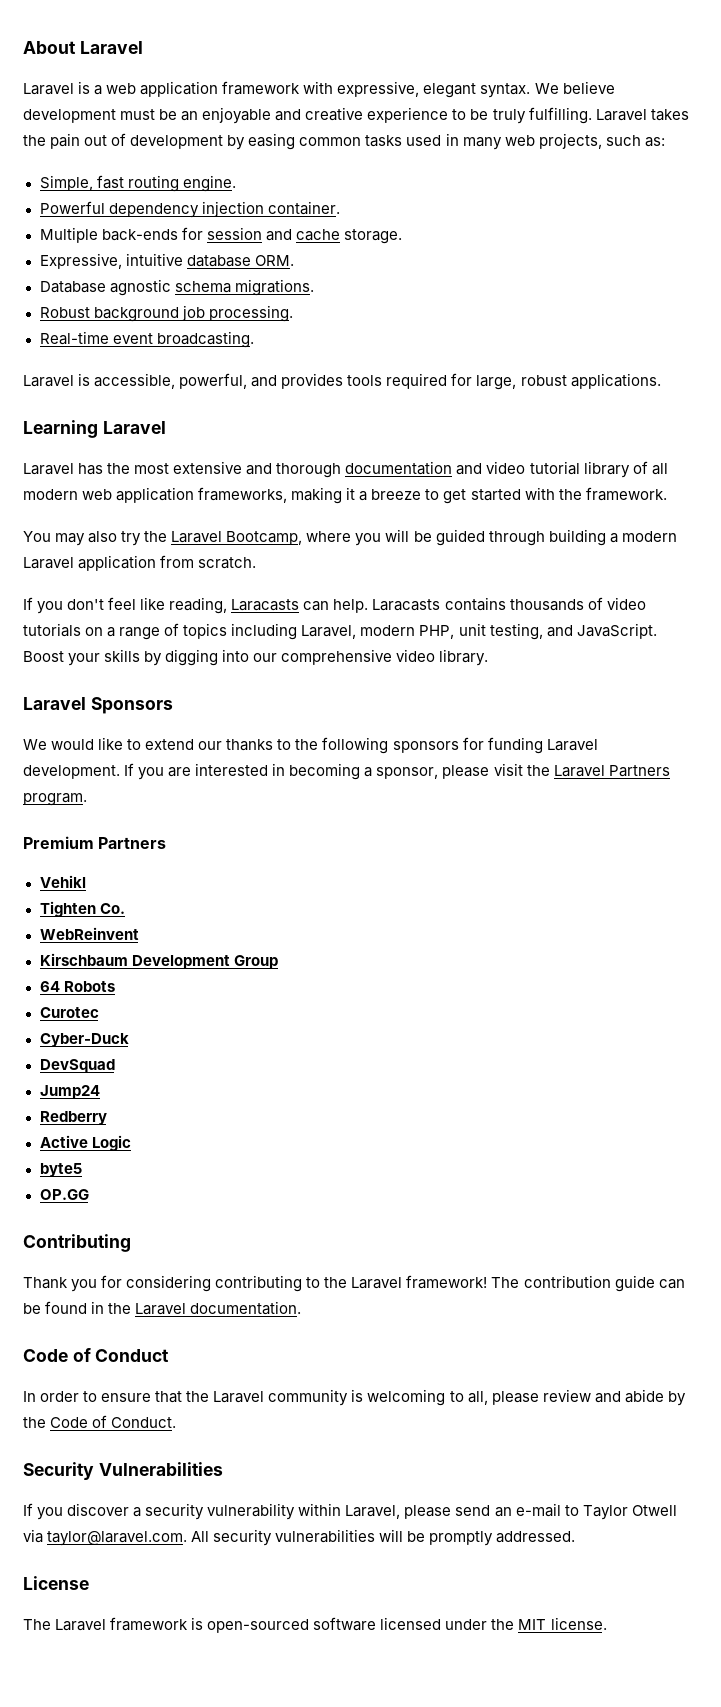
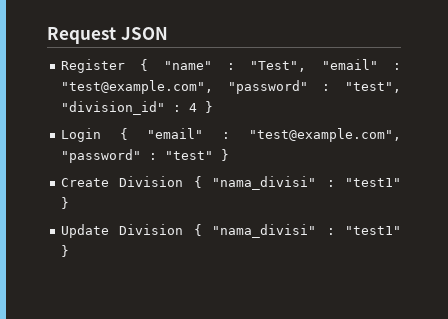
- About Laravel
- Laravel is a web application framework with expressive, elegant syntax. We believe development must be an enjoyable and creative experience to be truly fulfilling. Laravel takes the pain out of development by easing common tasks used in many web projects, such as:
- Simple, fast routing engine.
- Powerful dependency injection container.
- Multiple back-ends for session and cache storage.
- Expressive, intuitive database ORM.
- Database agnostic schema migrations.
- Robust background job processing.
- Real-time event broadcasting.
- Laravel is accessible, powerful, and provides tools required for large, robust applications.
- Learning Laravel
- Laravel has the most extensive and thorough documentation and video tutorial library of all modern web application frameworks, making it a breeze to get started with the framework.
- You may also try the Laravel Bootcamp, where you will be guided through building a modern Laravel application from scratch.
- If you don't feel like reading, Laracasts can help. Laracasts contains thousands of video tutorials on a range of topics including Laravel, modern PHP, unit testing, and JavaScript. Boost your skills by digging into our comprehensive video library.
- Laravel Sponsors
- We would like to extend our thanks to the following sponsors for funding Laravel development. If you are interested in becoming a sponsor, please visit the Laravel Partners program.
- Premium Partners
- Vehikl
- Tighten Co.
- WebReinvent
- Kirschbaum Development Group
- 64 Robots
- Curotec
- Cyber-Duck
- DevSquad
- Jump24
- Redberry
- Active Logic
- byte5
- OP.GG
- Contributing
- Thank you for considering contributing to the Laravel framework! The contribution guide can be found in the Laravel documentation.
- Code of Conduct
- In order to ensure that the Laravel community is welcoming to all, please review and abide by the Code of Conduct.
- Security Vulnerabilities
- If you discover a security vulnerability within Laravel, please send an e-mail to Taylor Otwell via taylor@laravel.com. All security vulnerabilities will be promptly addressed.
- License
- The Laravel framework is open-sourced software licensed under the MIT license.
+ Request JSON
+ Register { "name" : "Test", "email" : "test@example.com", "password" : "test", "division_id" : 4 }
+ Login { "email" : "test@example.com", "password" : "test" }
+ Create Division { "nama_divisi" : "test1" }
+ Update Division { "nama_divisi" : "test1" }

